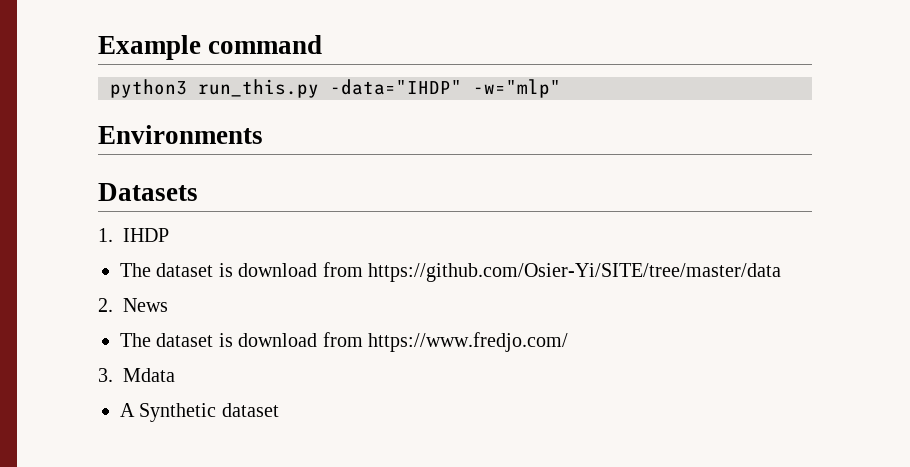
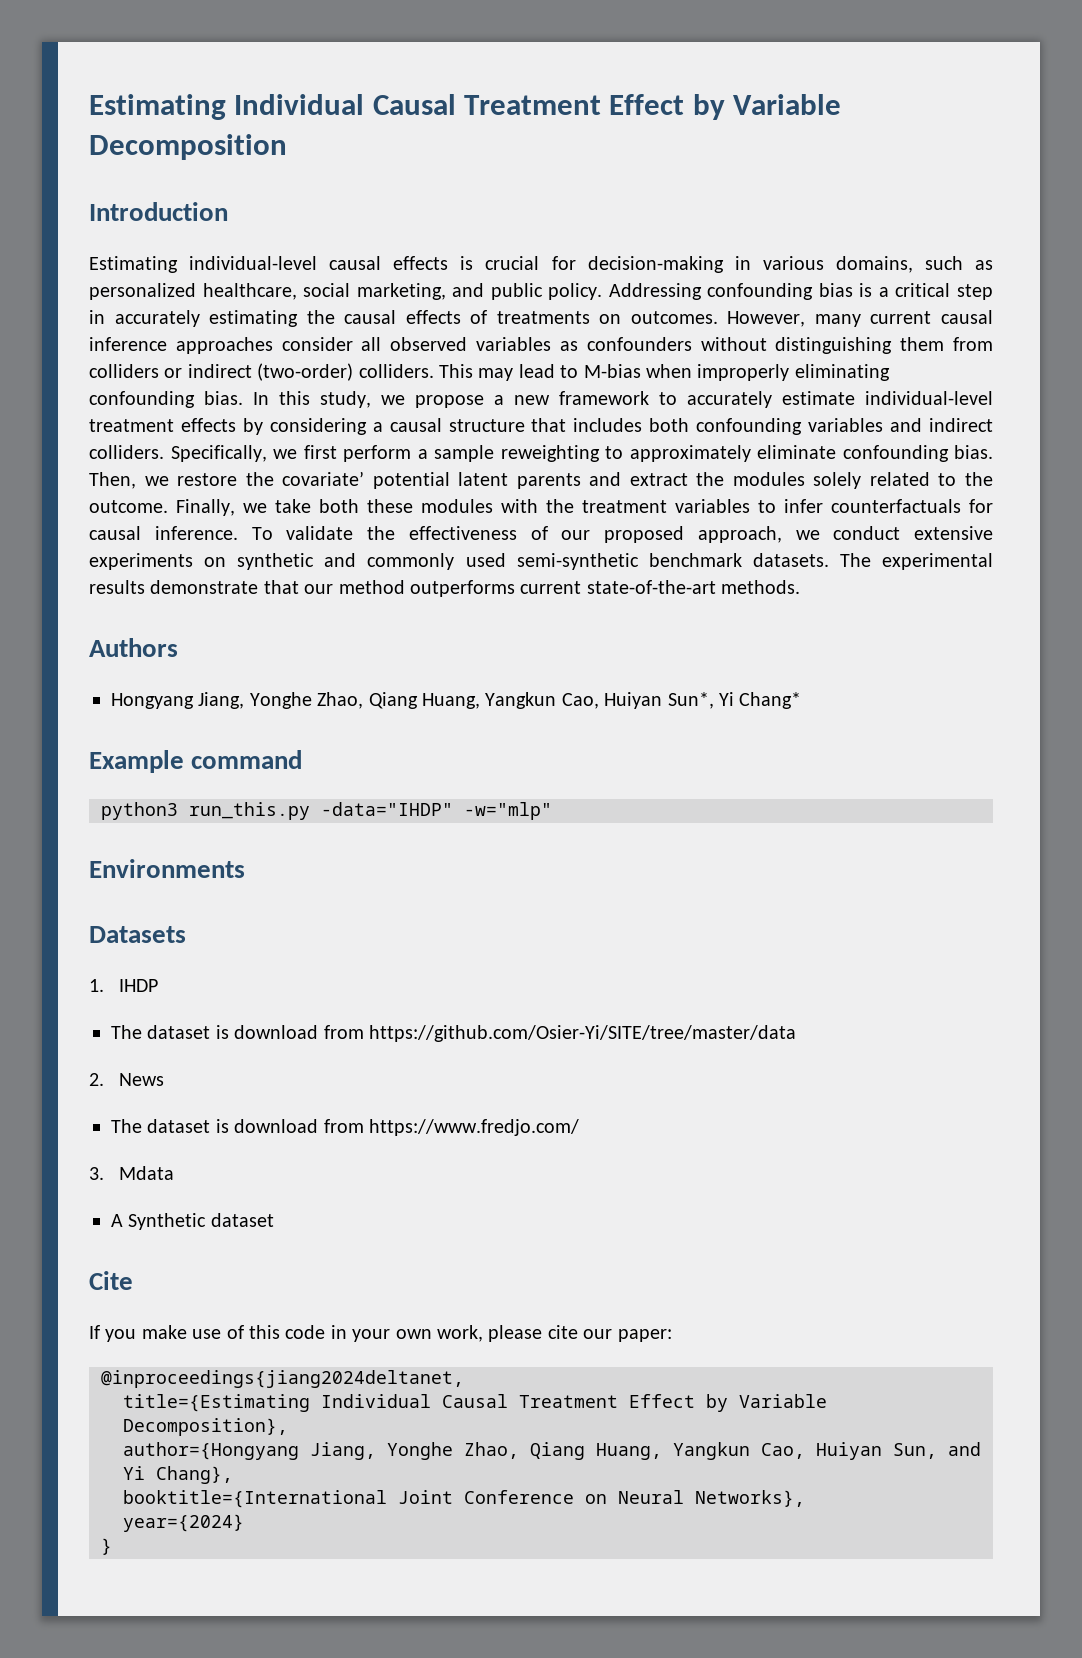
+ Estimating Individual Causal Treatment Effect by Variable Decomposition
+ Introduction
+ Estimating individual-level causal effects is crucial for decision-making in various domains, such as personalized healthcare, social marketing, and public policy. Addressing confounding bias is a critical step in accurately estimating the causal effects of treatments on outcomes. However, many current causal inference approaches consider all observed variables as confounders without distinguishing them from colliders or indirect (two-order) colliders. This may lead to M-bias when improperly eliminating confounding bias. In this study, we propose a new framework to accurately estimate individual-level treatment effects by considering a causal structure that includes both confounding variables and indirect colliders. Specifically, we first perform a sample reweighting to approximately eliminate confounding bias. Then, we restore the covariate’ potential latent parents and extract the modules solely related to the outcome. Finally, we take both these modules with the treatment variables to infer counterfactuals for causal inference. To validate the effectiveness of our proposed approach, we conduct extensive experiments on synthetic and commonly used semi-synthetic benchmark datasets. The experimental results demonstrate that our method outperforms current state-of-the-art methods.
+ Authors
+ Hongyang Jiang, Yonghe Zhao, Qiang Huang, Yangkun Cao, Huiyan Sun*, Yi Chang*
+ Cite
+ If you make use of this code in your own work, please cite our paper:
+ @inproceedings{jiang2024deltanet,
+ title={Estimating Individual Causal Treatment Effect by Variable Decomposition},
+ author={Hongyang Jiang, Yonghe Zhao, Qiang Huang, Yangkun Cao, Huiyan Sun, and Yi Chang},
+ booktitle={International Joint Conference on Neural Networks},
+ year={2024}
+ }

